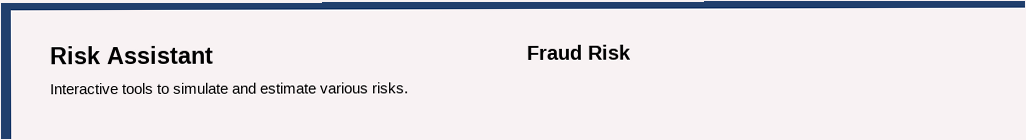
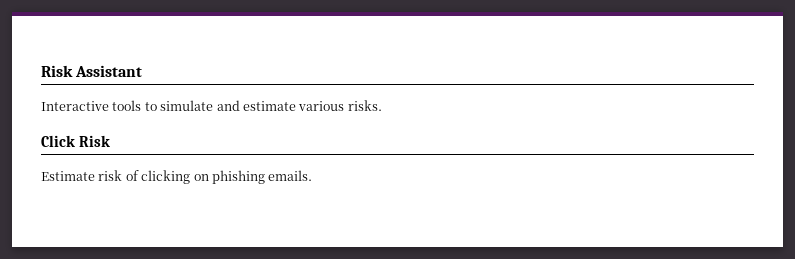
- Fraud Risk
+ Click Risk
+ Estimate risk of clicking on phishing emails.

